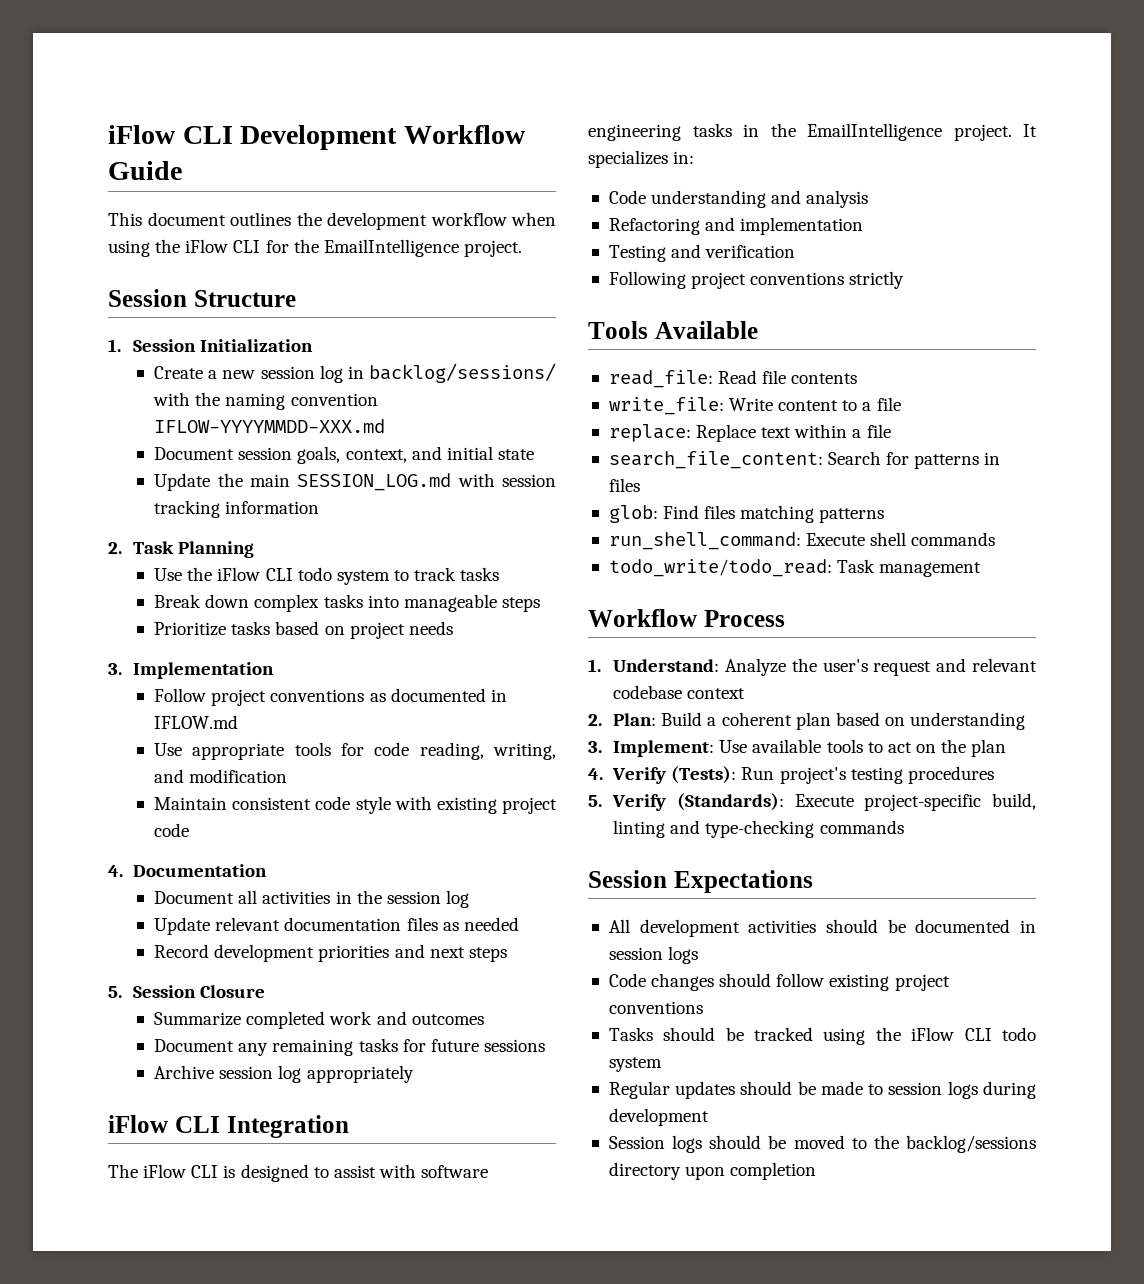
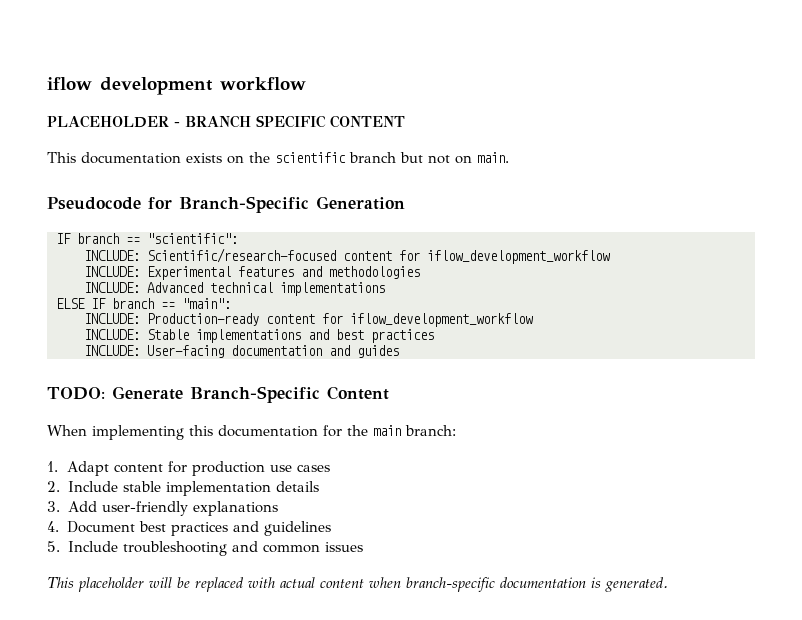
- iFlow CLI Development Workflow Guide
- This document outlines the development workflow when using the iFlow CLI for the EmailIntelligence project.
- Session Structure
- 1. Session Initialization
- Create a new session log in backlog/sessions/ with the naming convention IFLOW-YYYYMMDD-XXX.md
- Document session goals, context, and initial state
- Update the main SESSION_LOG.md with session tracking information
- 2. Task Planning
- Use the iFlow CLI todo system to track tasks
- Break down complex tasks into manageable steps
- Prioritize tasks based on project needs
- 3. Implementation
- Follow project conventions as documented in IFLOW.md
- Use appropriate tools for code reading, writing, and modification
- Maintain consistent code style with existing project code
- 4. Documentation
- Document all activities in the session log
- Update relevant documentation files as needed
- Record development priorities and next steps
- 5. Session Closure
- Summarize completed work and outcomes
- Document any remaining tasks for future sessions
- Archive session log appropriately
- iFlow CLI Integration
- The iFlow CLI is designed to assist with software engineering tasks in the EmailIntelligence project. It specializes in:
- Code understanding and analysis
- Refactoring and implementation
- Testing and verification
- Following project conventions strictly
- Tools Available
- read_file: Read file contents
- write_file: Write content to a file
- replace: Replace text within a file
- search_file_content: Search for patterns in files
- glob: Find files matching patterns
- run_shell_command: Execute shell commands
- todo_write/todo_read: Task management
- Workflow Process
- 1. Understand: Analyze the user's request and relevant codebase context
- 2. Plan: Build a coherent plan based on understanding
- 3. Implement: Use available tools to act on the plan
- 4. Verify (Tests): Run project's testing procedures
- 5. Verify (Standards): Execute project-specific build, linting and type-checking commands
- Session Expectations
- All development activities should be documented in session logs
- Code changes should follow existing project conventions
- Tasks should be tracked using the iFlow CLI todo system
- Regular updates should be made to session logs during development
- Session logs should be moved to the backlog/sessions directory upon completion
+ iflow development workflow
+ PLACEHOLDER - BRANCH SPECIFIC CONTENT
+ This documentation exists on the scientific branch but not on main.
+ Pseudocode for Branch-Specific Generation
+ IF branch == "scientific":
+ INCLUDE: Scientific/research-focused content for iflow_development_workflow
+ INCLUDE: Experimental features and methodologies
+ INCLUDE: Advanced technical implementations
+ ELSE IF branch == "main":
+ INCLUDE: Production-ready content for iflow_development_workflow
+ INCLUDE: Stable implementations and best practices
+ INCLUDE: User-facing documentation and guides
+ TODO: Generate Branch-Specific Content
+ When implementing this documentation for the main branch:
+ 1. Adapt content for production use cases
+ 2. Include stable implementation details
+ 3. Add user-friendly explanations
+ 4. Document best practices and guidelines
+ 5. Include troubleshooting and common issues
+ This placeholder will be replaced with actual content when branch-specific documentation is generated.

